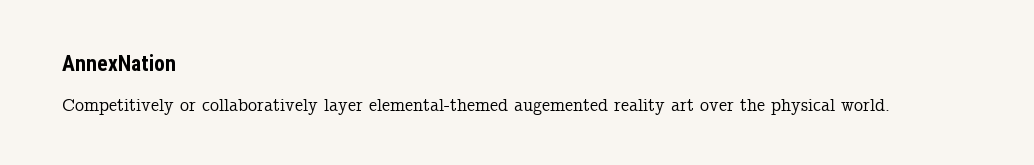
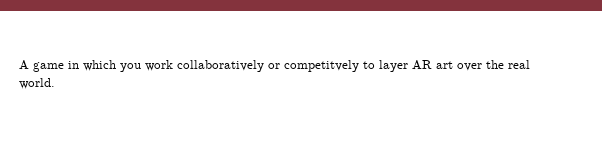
- AnnexNation
- Competitively or collaboratively layer elemental-themed augemented reality art over the physical world.
+ A game in which you work collaboratively or competitvely to layer AR art over the real world.

